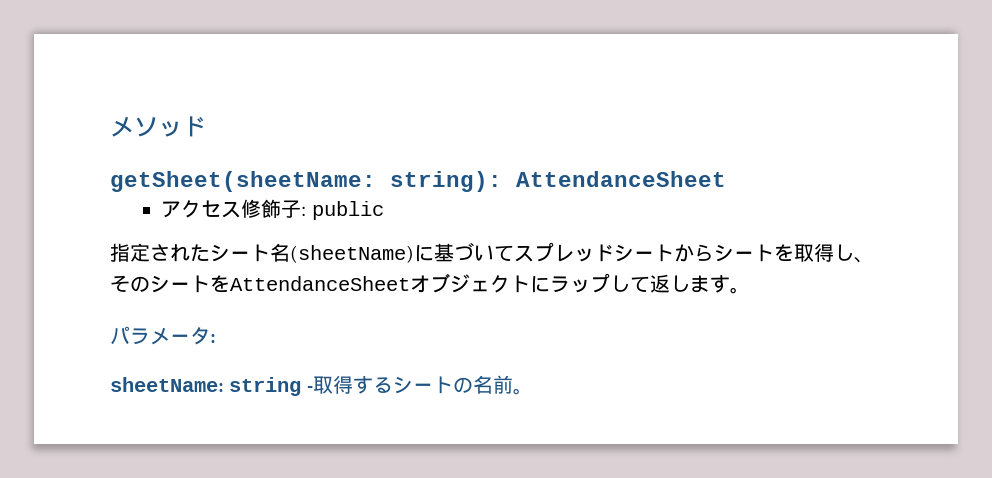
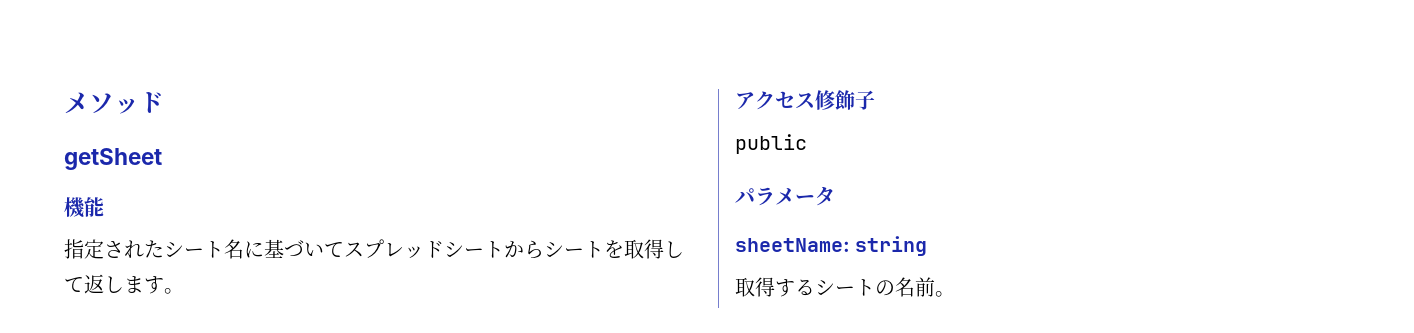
- getSheet(sheetName: string): AttendanceSheet
- アクセス修飾子: public
+ getSheet
+ 機能
- 指定されたシート名(sheetName)に基づいてスプレッドシートからシートを取得し、そのシートをAttendanceSheetオブジェクトにラップして返します。
+ 指定されたシート名に基づいてスプレッドシートからシートを取得して返します。
+ アクセス修飾子
+ public
- パラメータ:
+ パラメータ
- sheetName: string -取得するシートの名前。
+ sheetName: string
+ 取得するシートの名前。

